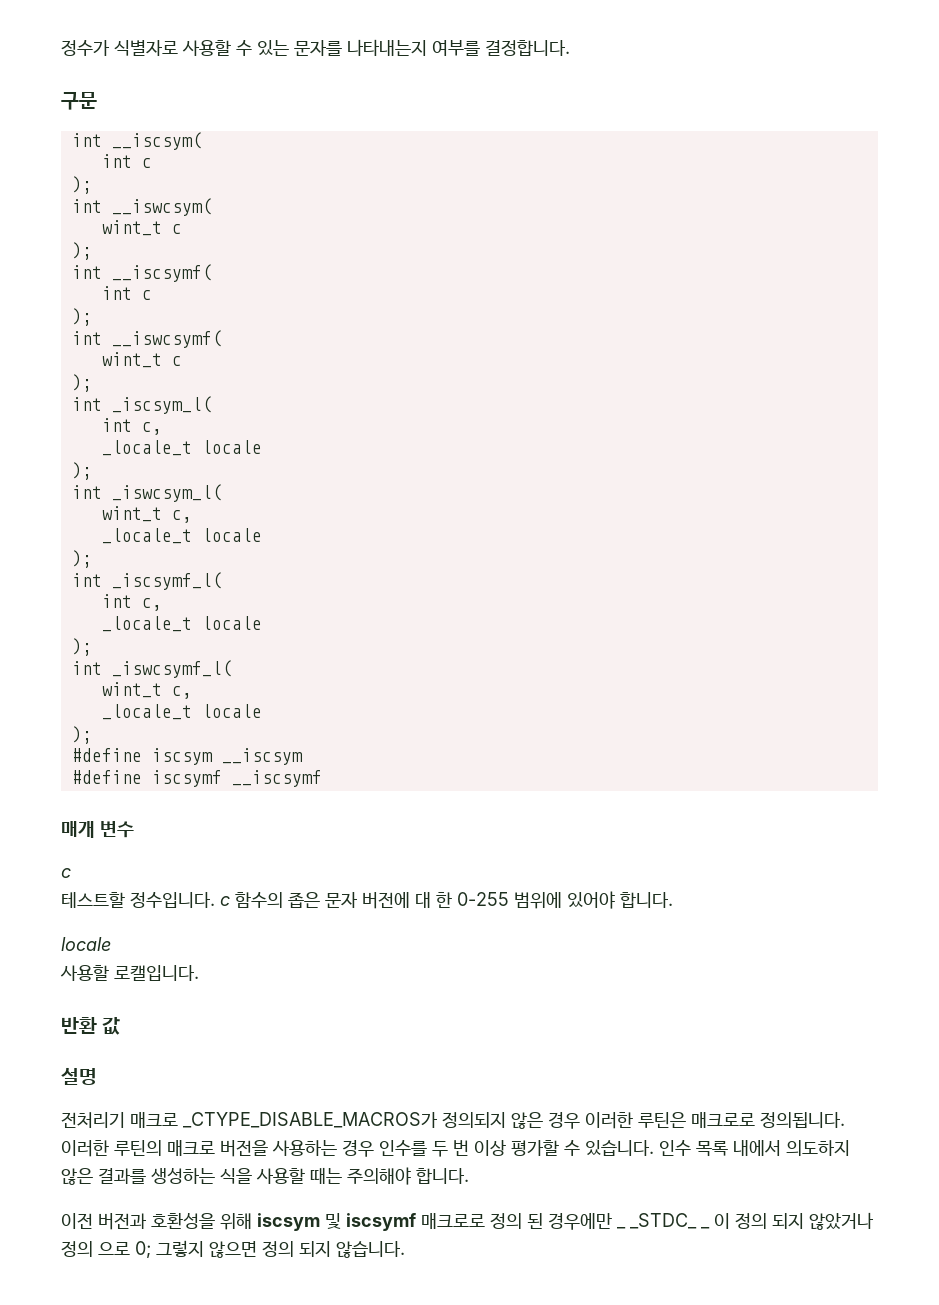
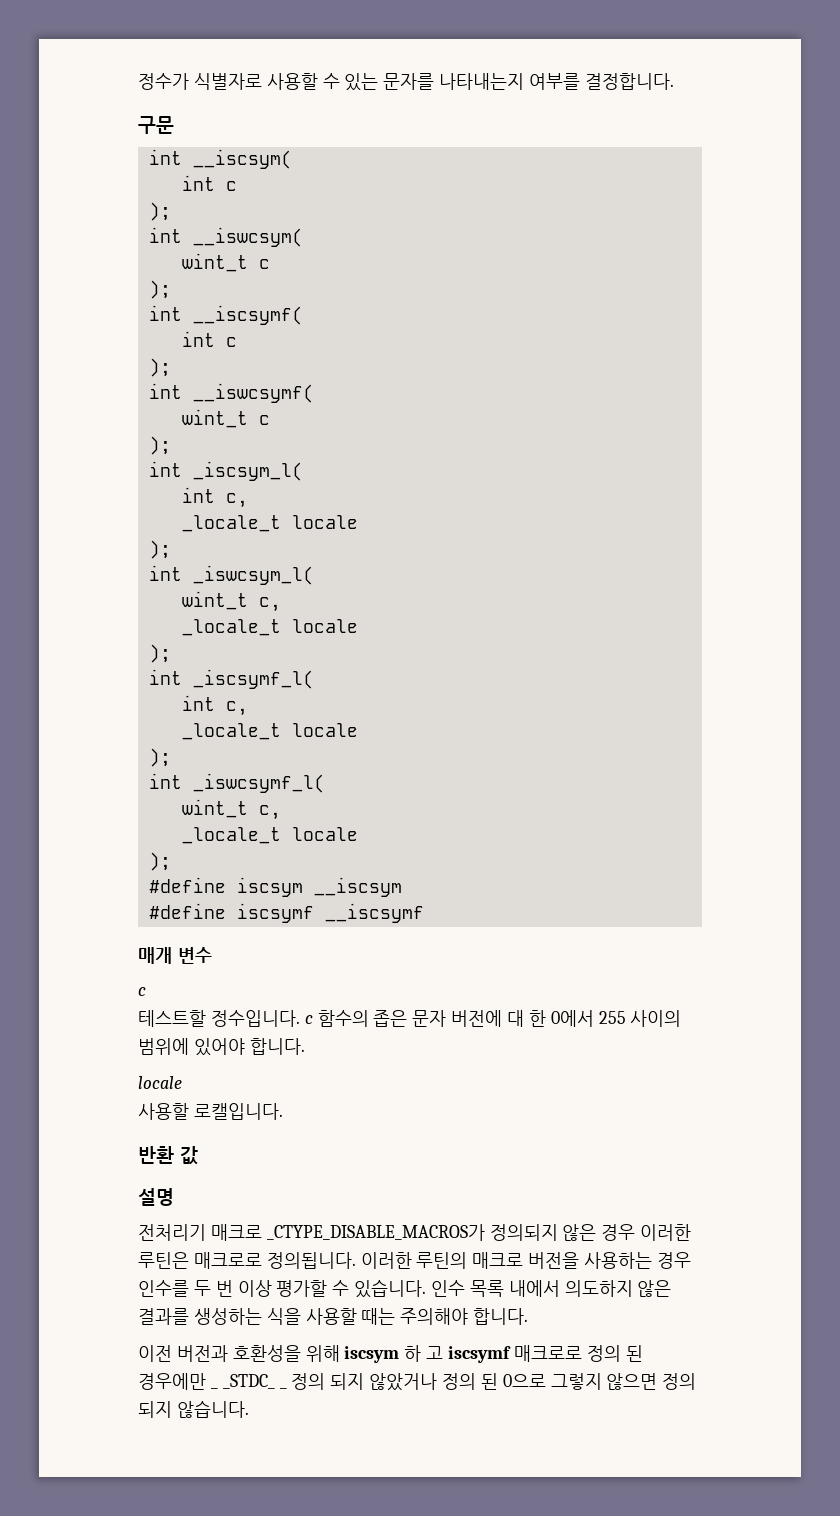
- 테스트할 정수입니다. c 함수의 좁은 문자 버전에 대 한 0-255 범위에 있어야 합니다.
+ 테스트할 정수입니다. c 함수의 좁은 문자 버전에 대 한 0에서 255 사이의 범위에 있어야 합니다.
- 이전 버전과 호환성을 위해 iscsym 및 iscsymf 매크로로 정의 된 경우에만 _ _STDC_ _ 이 정의 되지 않았거나 정의 으로 0; 그렇지 않으면 정의 되지 않습니다.
+ 이전 버전과 호환성을 위해 iscsym 하 고 iscsymf 매크로로 정의 된 경우에만 _ _STDC_ _ 정의 되지 않았거나 정의 된 0으로 그렇지 않으면 정의 되지 않습니다.

